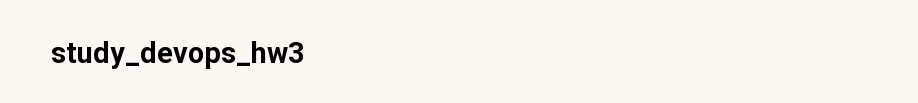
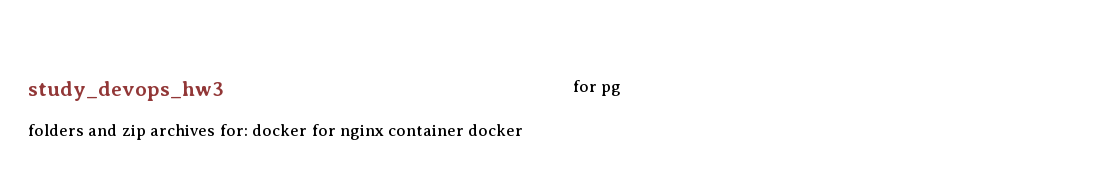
+ folders and zip archives for: docker for nginx container docker for pg

